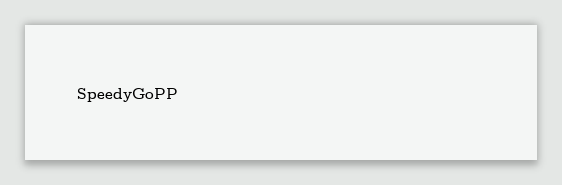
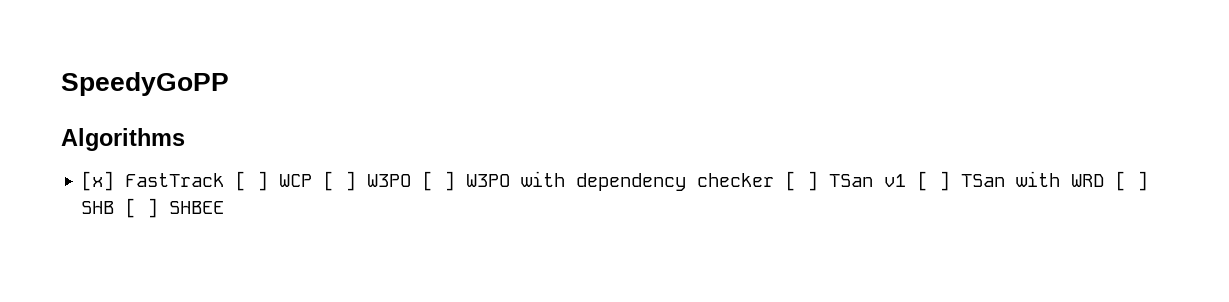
+ Algorithms
+ [x] FastTrack [ ] WCP [ ] W3PO [ ] W3PO with dependency checker [ ] TSan v1 [ ] TSan with WRD [ ] SHB [ ] SHBEE

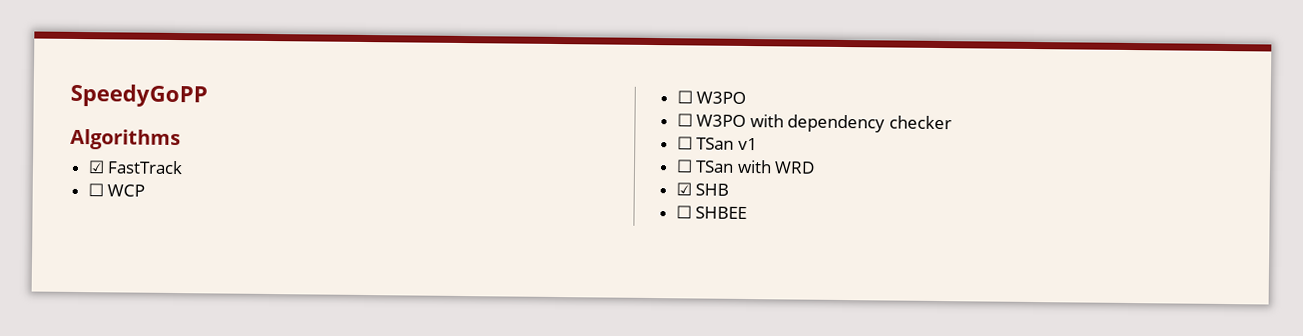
- [x] FastTrack [ ] WCP [ ] W3PO [ ] W3PO with dependency checker [ ] TSan v1 [ ] TSan with WRD [ ] SHB [ ] SHBEE
+ ☑ FastTrack
+ ☐ WCP
+ ☐ W3PO
+ ☐ W3PO with dependency checker
+ ☐ TSan v1
+ ☐ TSan with WRD
+ ☑ SHB
+ ☐ SHBEE

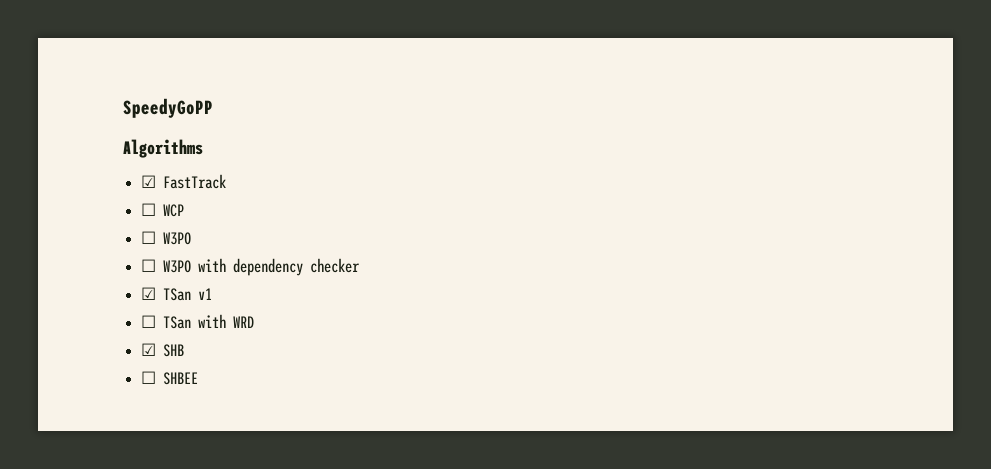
- ☐ TSan v1
+ ☑ TSan v1

